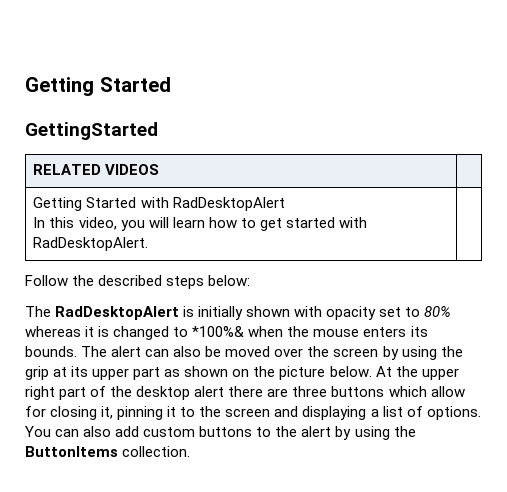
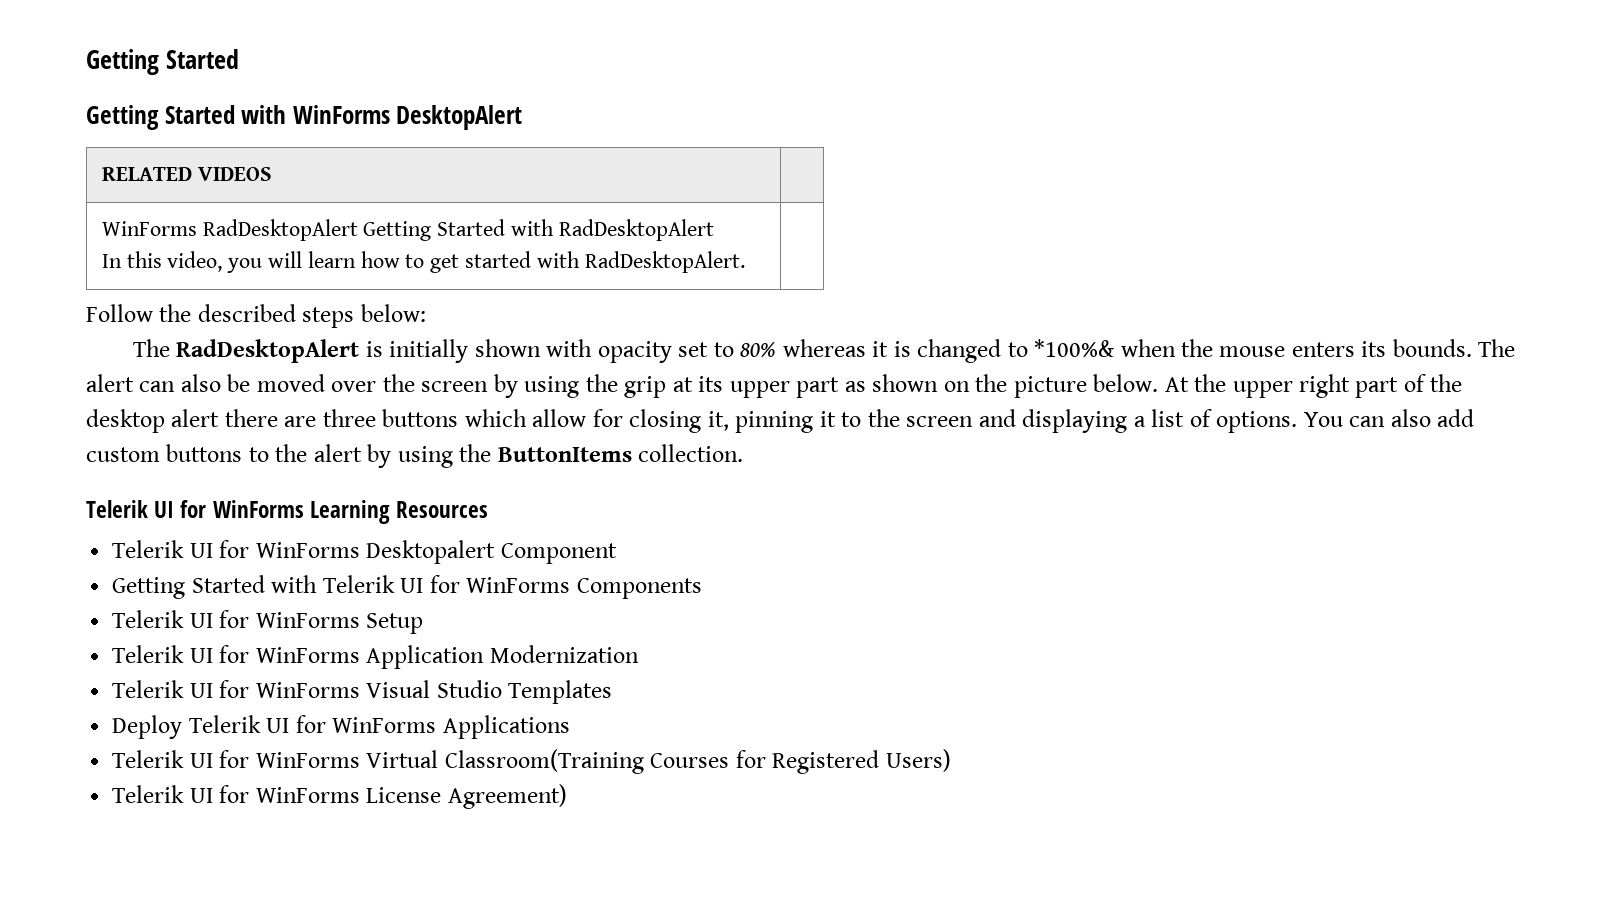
- GettingStarted
+ Getting Started with WinForms DesktopAlert
- Getting Started with RadDesktopAlert
+ WinForms RadDesktopAlert Getting Started with RadDesktopAlert
+ Telerik UI for WinForms Learning Resources
+ Telerik UI for WinForms Desktopalert Component
+ Getting Started with Telerik UI for WinForms Components
+ Telerik UI for WinForms Setup
+ Telerik UI for WinForms Application Modernization
+ Telerik UI for WinForms Visual Studio Templates
+ Deploy Telerik UI for WinForms Applications
+ Telerik UI for WinForms Virtual Classroom(Training Courses for Registered Users)
+ Telerik UI for WinForms License Agreement)

